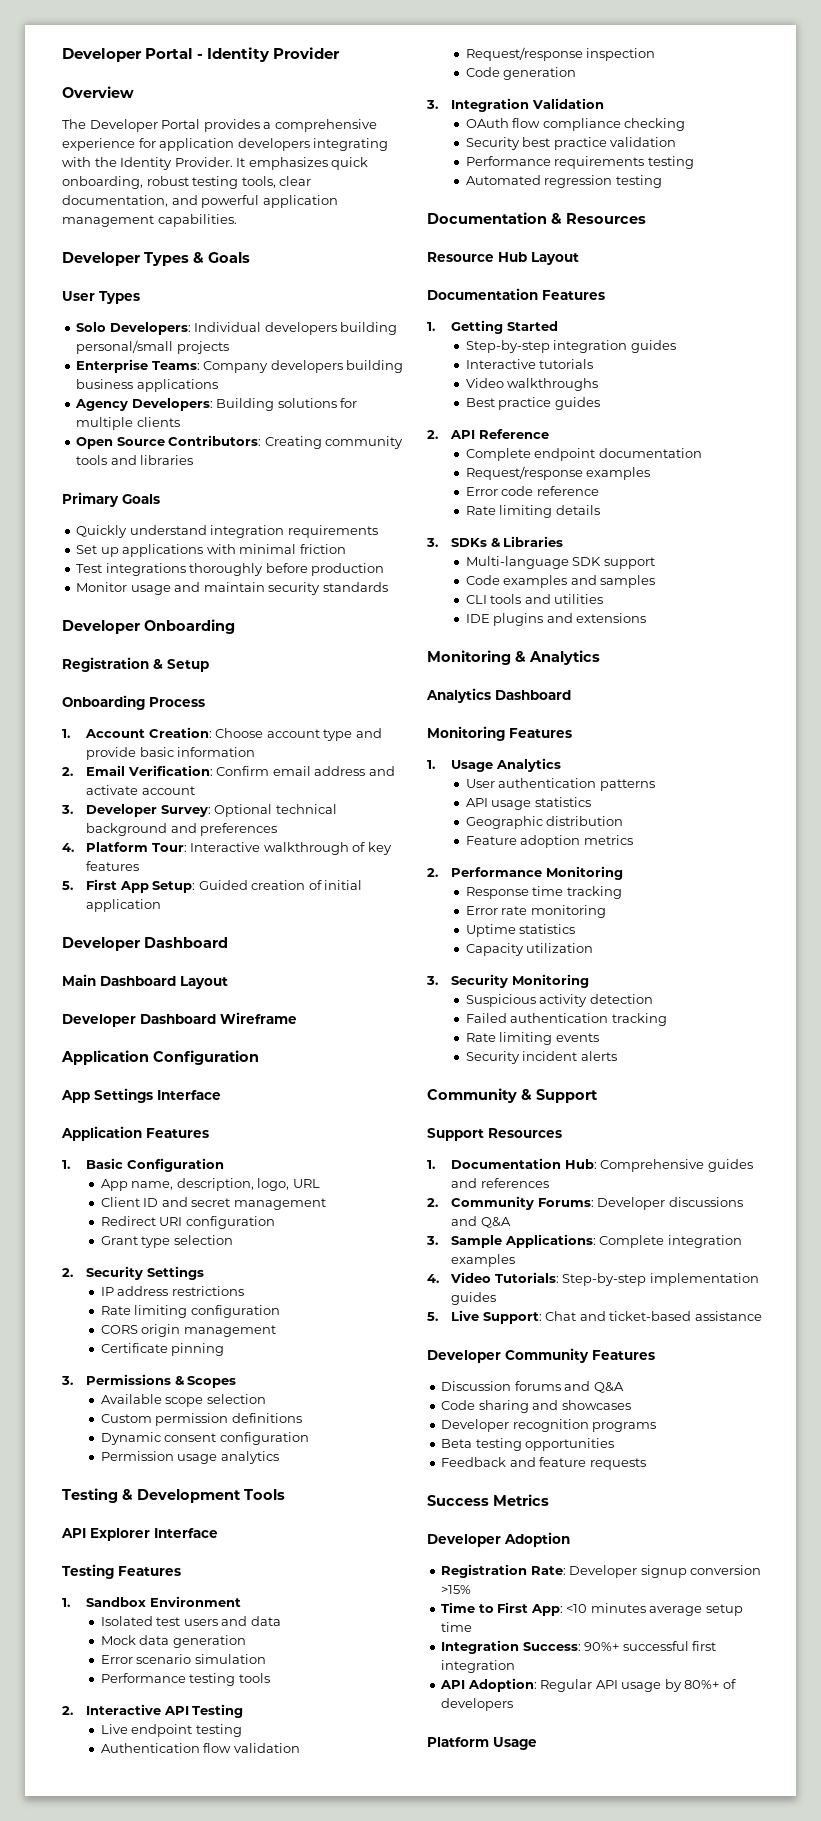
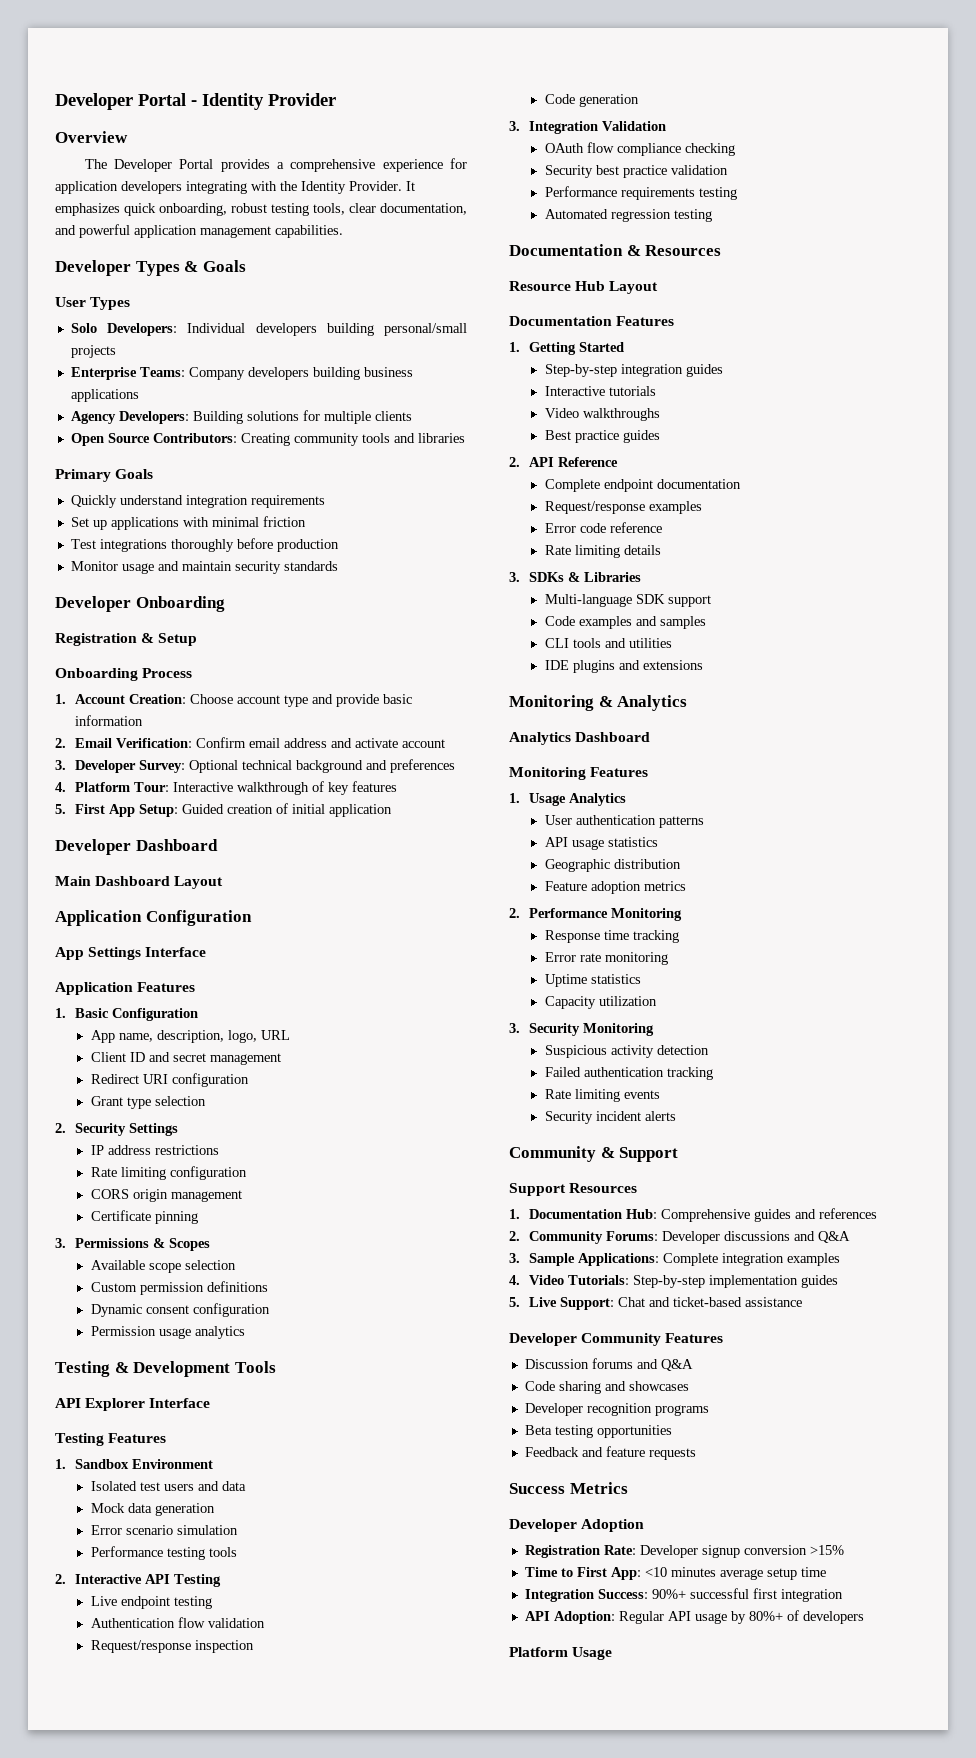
- Developer Dashboard Wireframe

